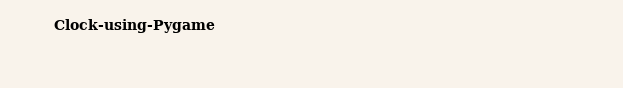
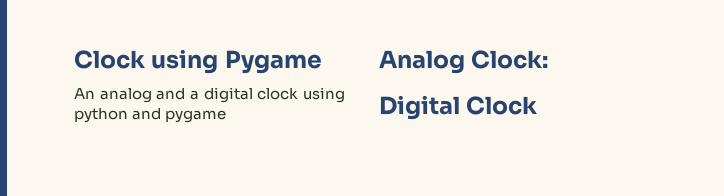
- Clock-using-Pygame
+ Clock using Pygame
+ An analog and a digital clock using python and pygame
+ Analog Clock:
+ Digital Clock

